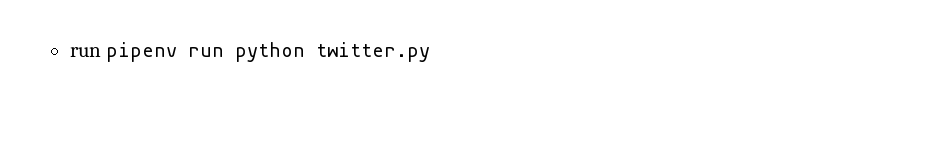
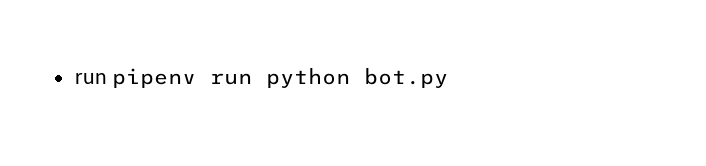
- run pipenv run python twitter.py
+ run pipenv run python bot.py

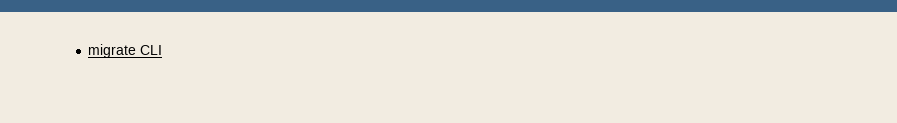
- run pipenv run python bot.py
+ migrate CLI

